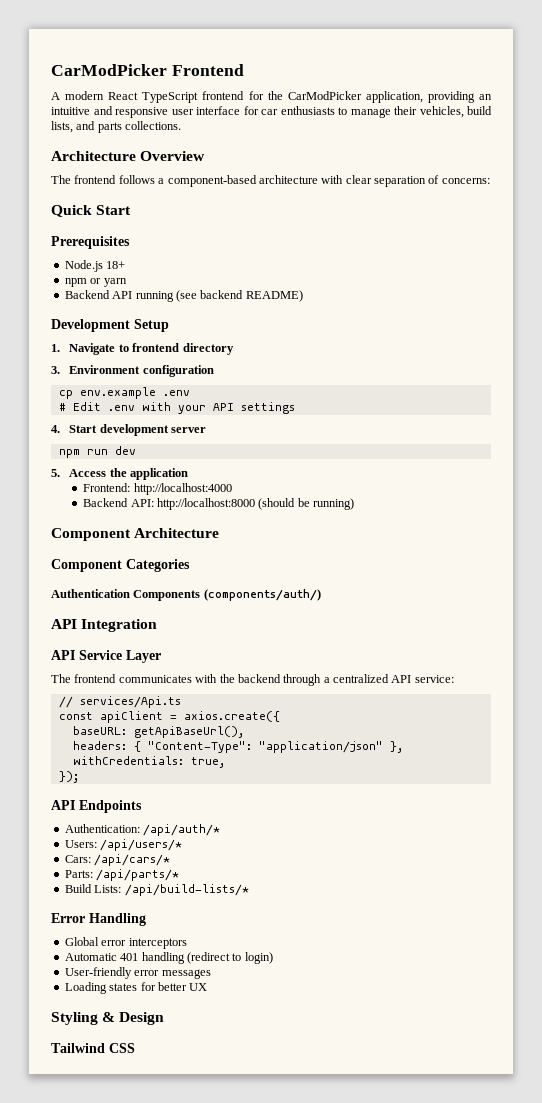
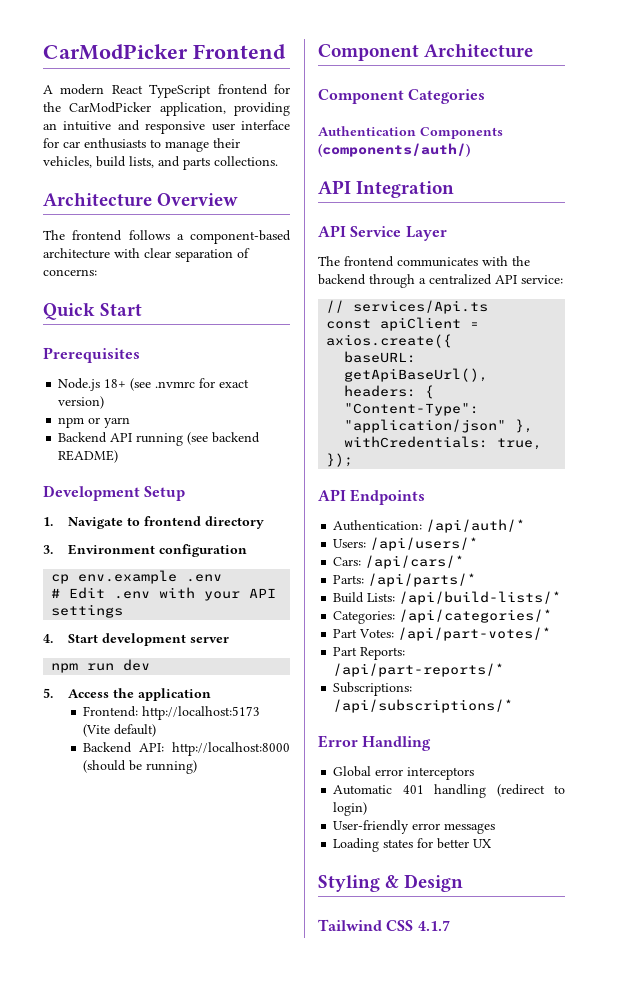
- Node.js 18+
+ Node.js 18+ (see .nvmrc for exact version)
- Frontend: http://localhost:4000
+ Frontend: http://localhost:5173 (Vite default)
+ Categories: /api/categories/*
+ Part Votes: /api/part-votes/*
+ Part Reports: /api/part-reports/*
+ Subscriptions: /api/subscriptions/*
- Tailwind CSS
+ Tailwind CSS 4.1.7

